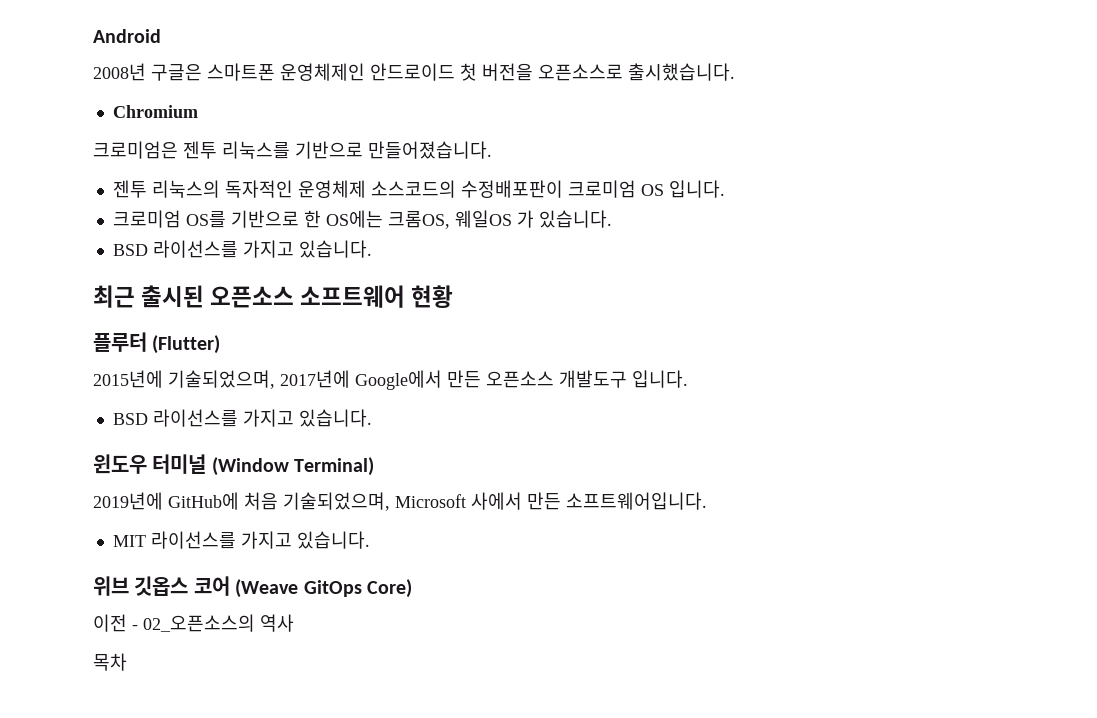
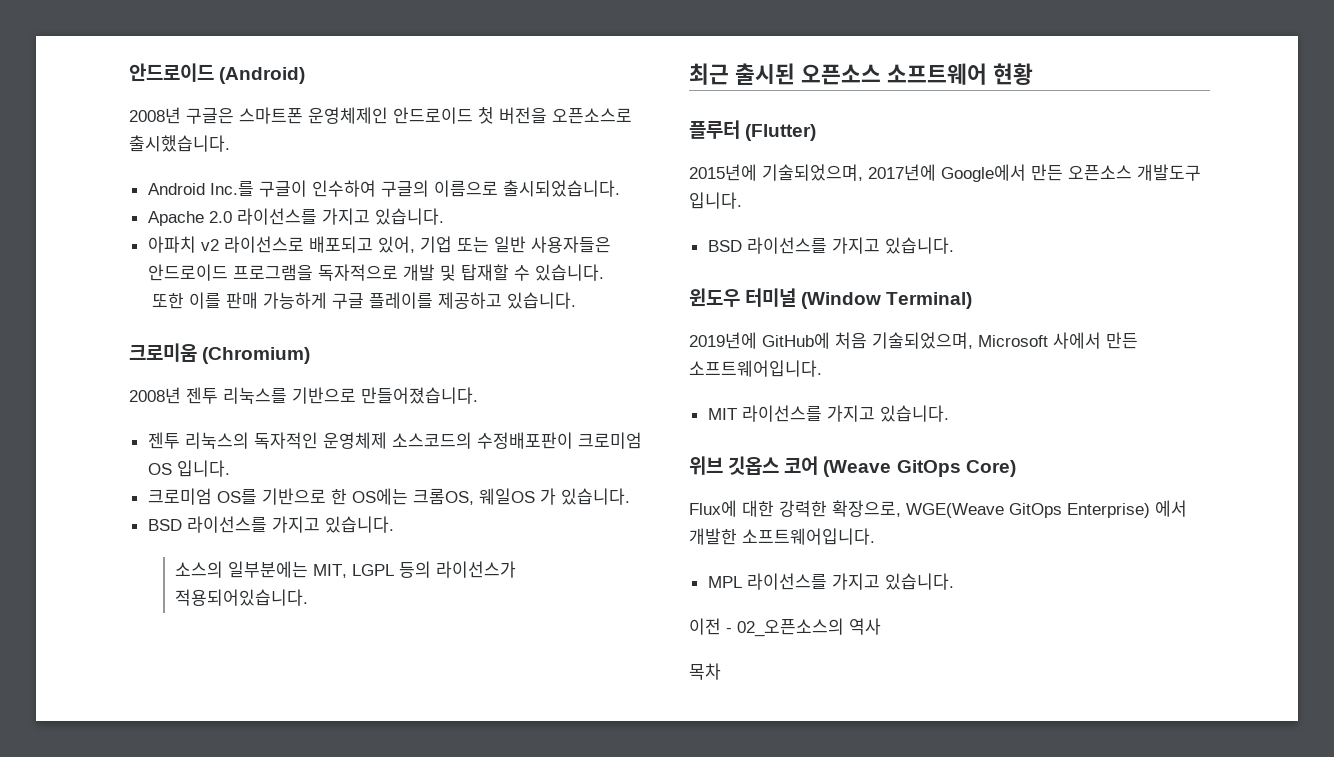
- Android
+ 안드로이드 (Android)
- Chromium
- 크로미엄은 젠투 리눅스를 기반으로 만들어졌습니다.
+ Android Inc.를 구글이 인수하여 구글의 이름으로 출시되었습니다.
+ Apache 2.0 라이선스를 가지고 있습니다.
+ 아파치 v2 라이선스로 배포되고 있어, 기업 또는 일반 사용자들은 안드로이드 프로그램을 독자적으로 개발 및 탑재할 수 있습니다.
+ 또한 이를 판매 가능하게 구글 플레이를 제공하고 있습니다.
+ 크로미움 (Chromium)
+ 2008년 젠투 리눅스를 기반으로 만들어졌습니다.
+ 소스의 일부분에는 MIT, LGPL 등의 라이선스가 적용되어있습니다.
+ Flux에 대한 강력한 확장으로, WGE(Weave GitOps Enterprise) 에서 개발한 소프트웨어입니다.
+ MPL 라이선스를 가지고 있습니다.

